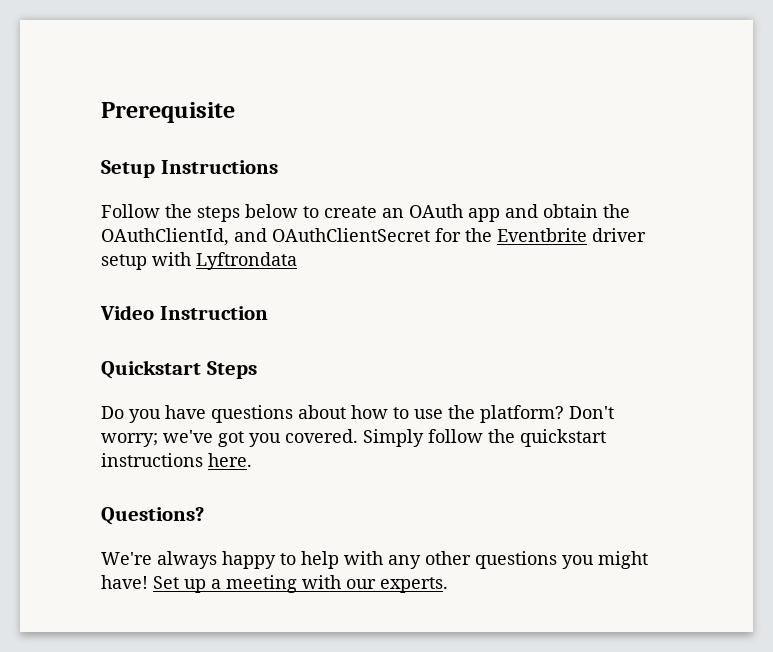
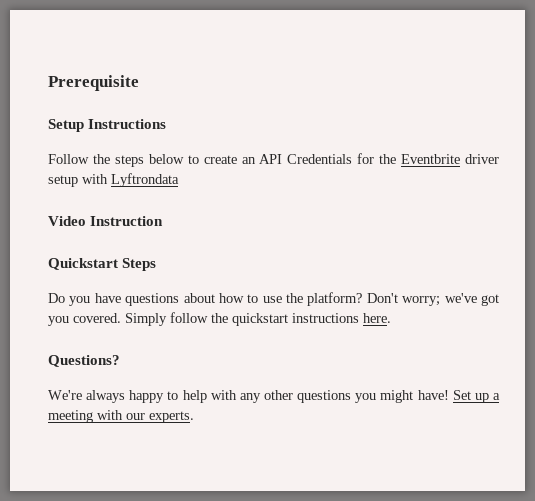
- Follow the steps below to create an OAuth app and obtain the OAuthClientId, and OAuthClientSecret for the Eventbrite driver setup with Lyftrondata
+ Follow the steps below to create an API Credentials for the Eventbrite driver setup with Lyftrondata

